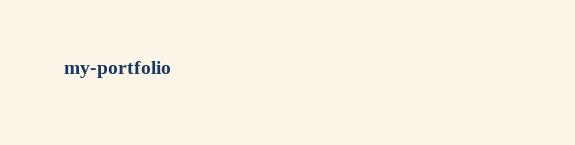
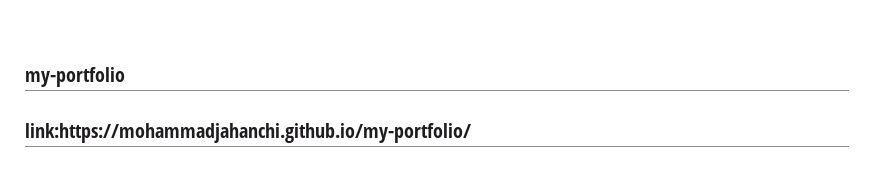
+ link:https://mohammadjahanchi.github.io/my-portfolio/

